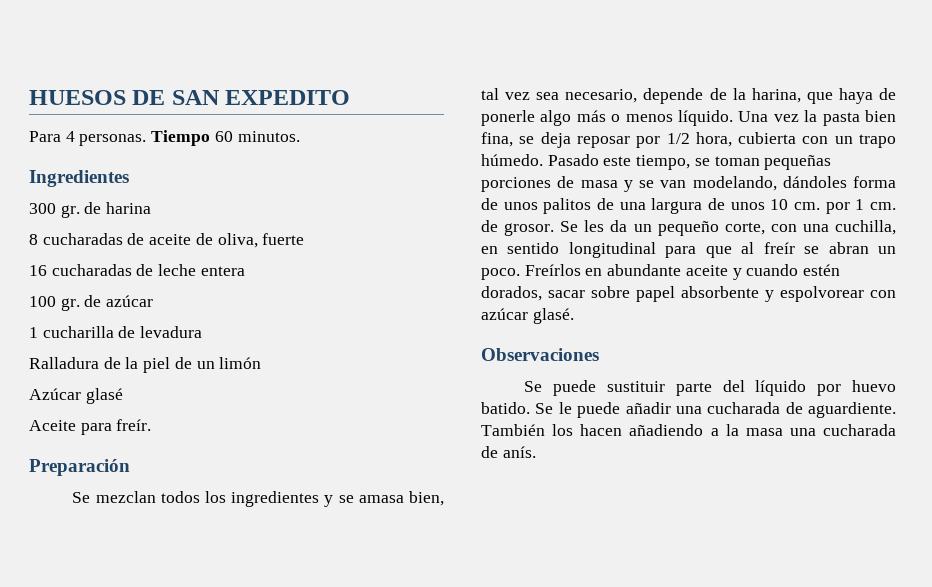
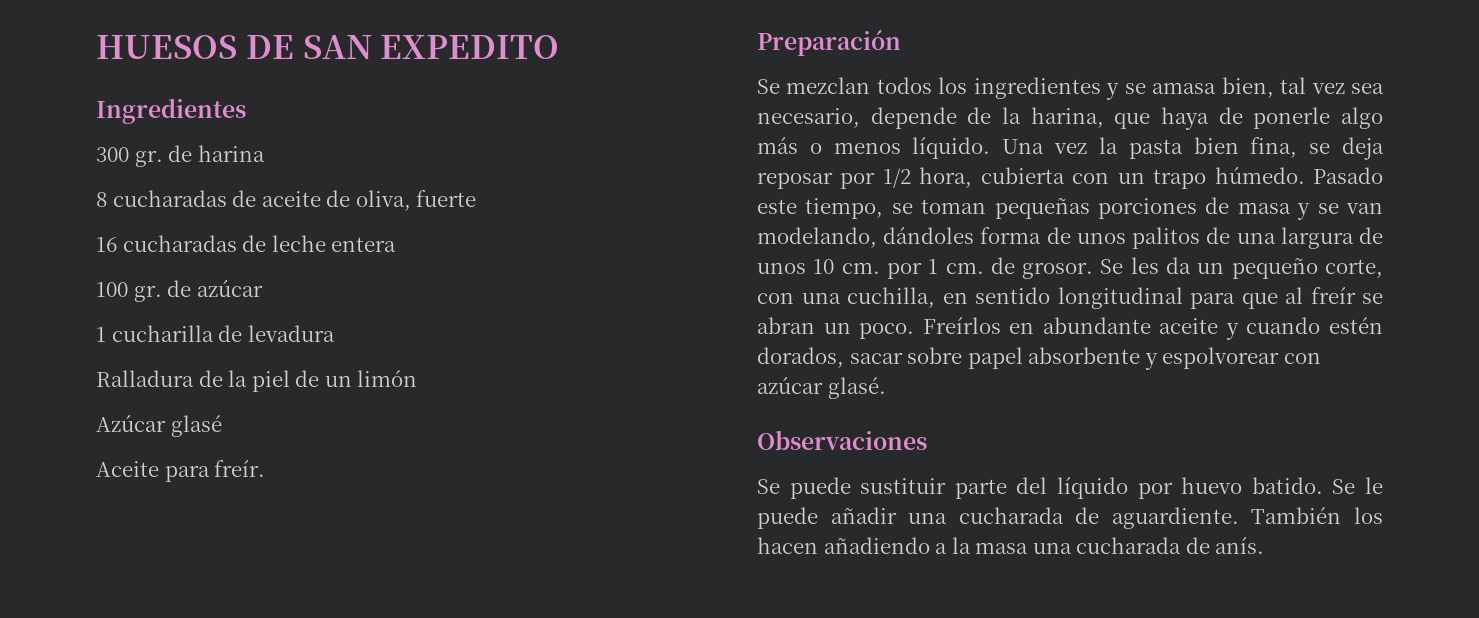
- Para 4 personas. Tiempo 60 minutos.

